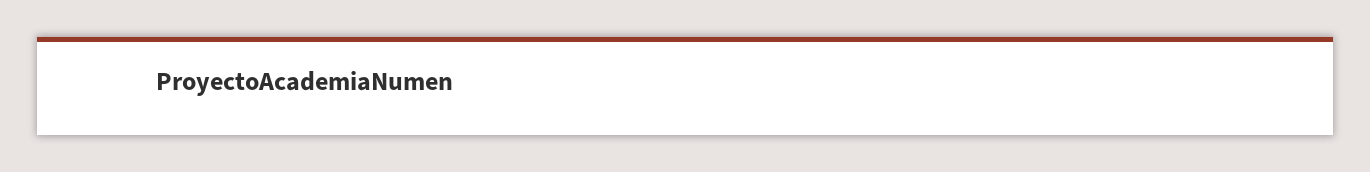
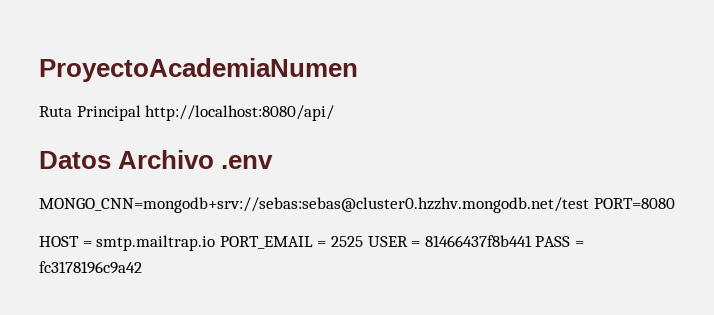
+ Ruta Principal http://localhost:8080/api/
+ Datos Archivo .env
+ MONGO_CNN=mongodb+srv://sebas:sebas@cluster0.hzzhv.mongodb.net/test PORT=8080
+ HOST = smtp.mailtrap.io PORT_EMAIL = 2525 USER = 81466437f8b441 PASS = fc3178196c9a42

